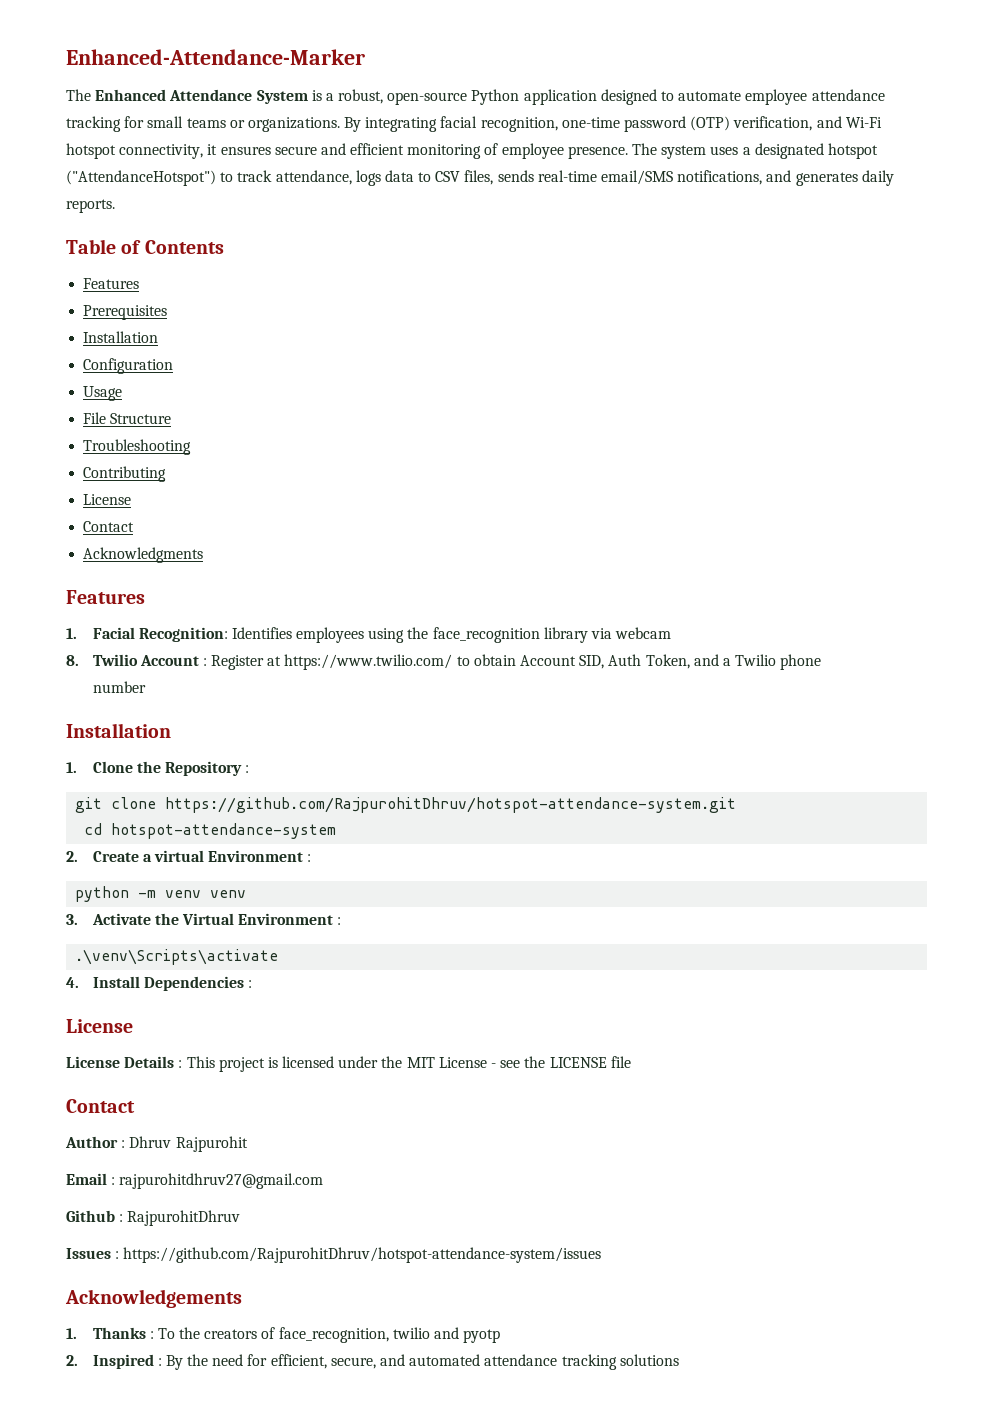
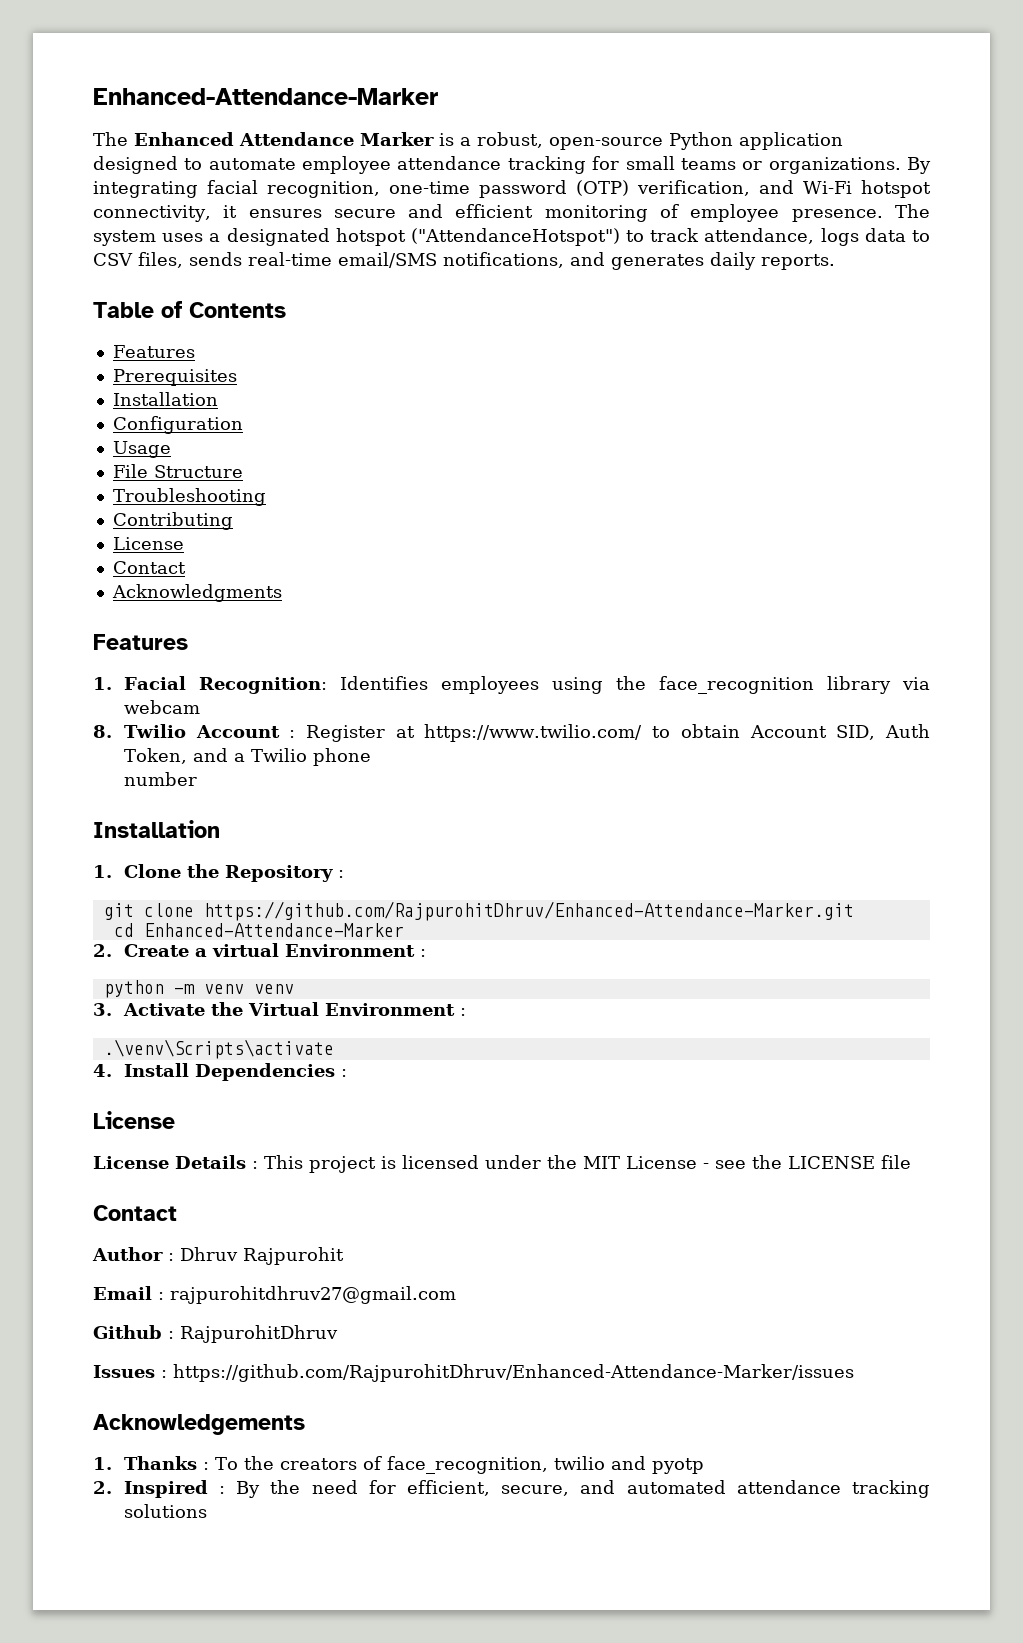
- The Enhanced Attendance System is a robust, open-source Python application designed to automate employee attendance tracking for small teams or organizations.
+ The Enhanced Attendance Marker is a robust, open-source Python application designed to automate employee attendance tracking for small teams or organizations.
- git clone https://github.com/RajpurohitDhruv/hotspot-attendance-system.git
+ git clone https://github.com/RajpurohitDhruv/Enhanced-Attendance-Marker.git
- cd hotspot-attendance-system
+ cd Enhanced-Attendance-Marker
- Issues : https://github.com/RajpurohitDhruv/hotspot-attendance-system/issues
+ Issues : https://github.com/RajpurohitDhruv/Enhanced-Attendance-Marker/issues

